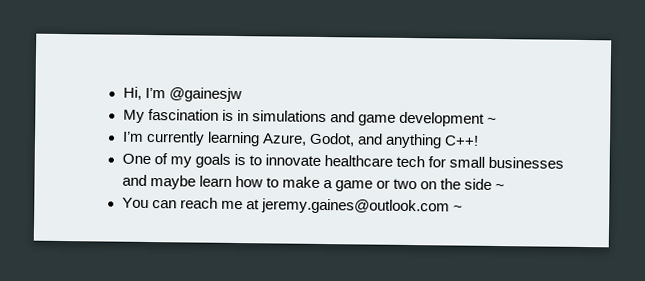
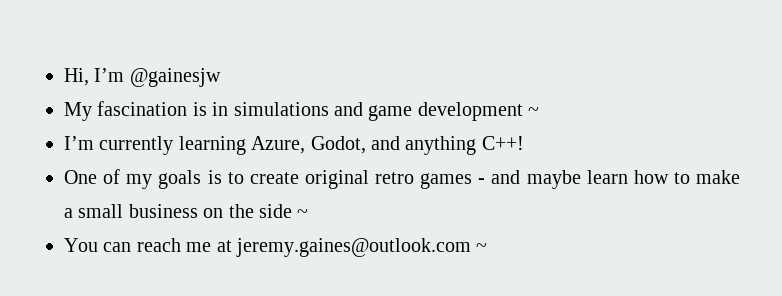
- One of my goals is to innovate healthcare tech for small businesses and maybe learn how to make a game or two on the side ~
+ One of my goals is to create original retro games - and maybe learn how to make a small business on the side ~

